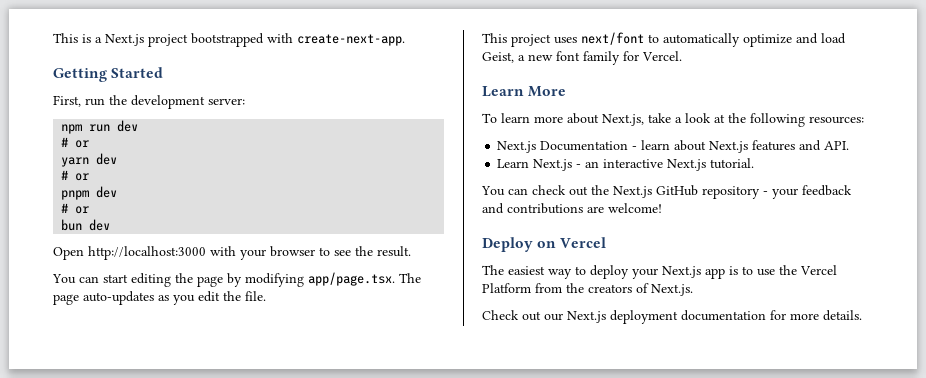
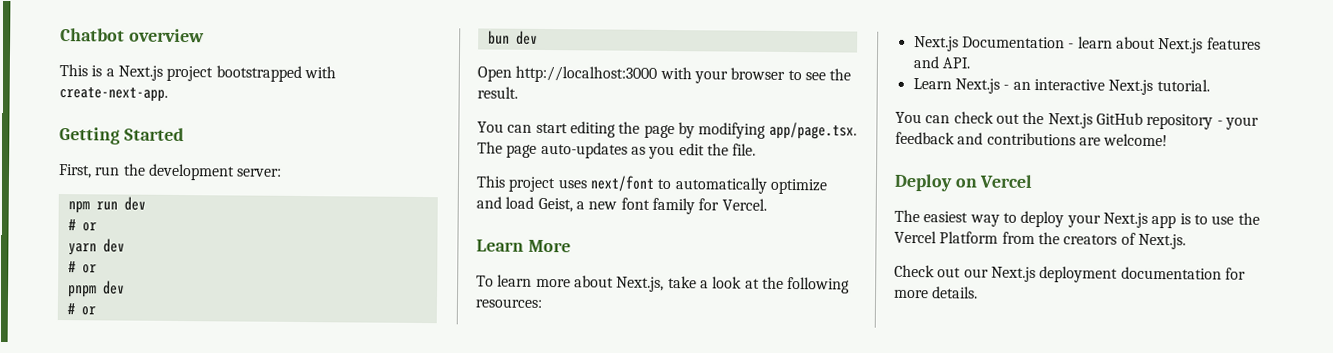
+ Chatbot overview

